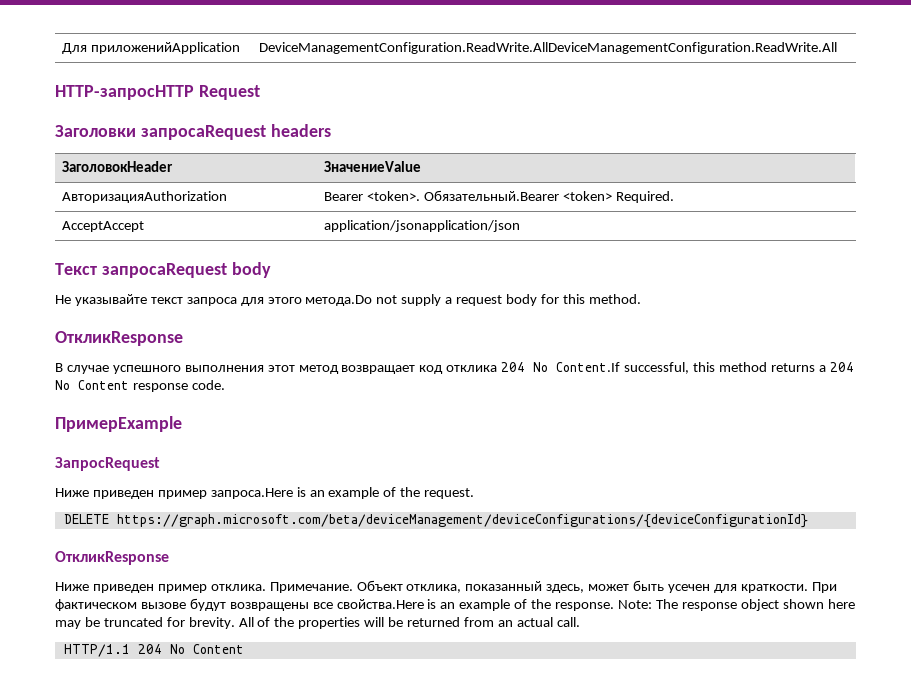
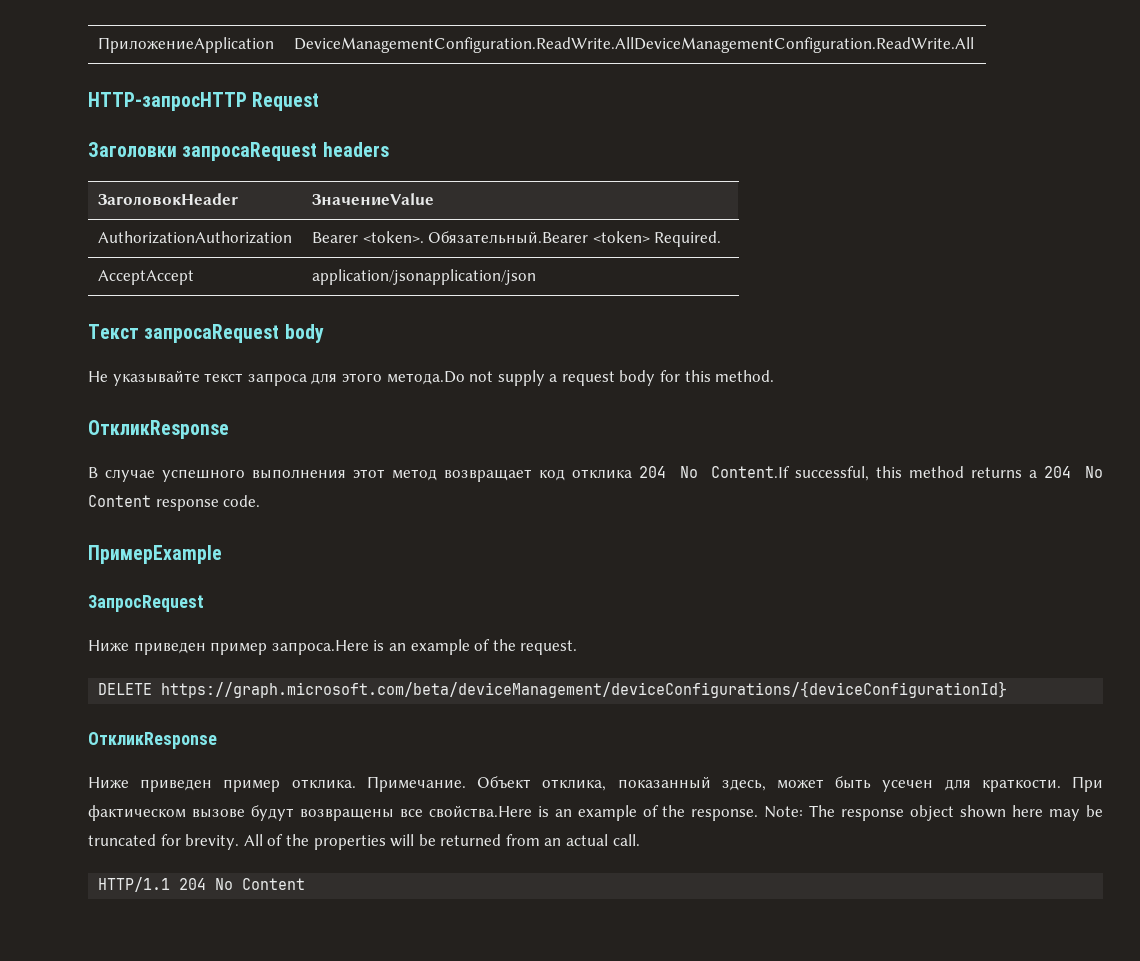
- Для приложенийApplication | DeviceManagementConfiguration.ReadWrite.AllDeviceManagementConfiguration.ReadWrite.All
+ ПриложениеApplication | DeviceManagementConfiguration.ReadWrite.AllDeviceManagementConfiguration.ReadWrite.All
- АвторизацияAuthorization | Bearer <token>. Обязательный.Bearer <token> Required.
+ AuthorizationAuthorization | Bearer <token>. Обязательный.Bearer <token> Required.

